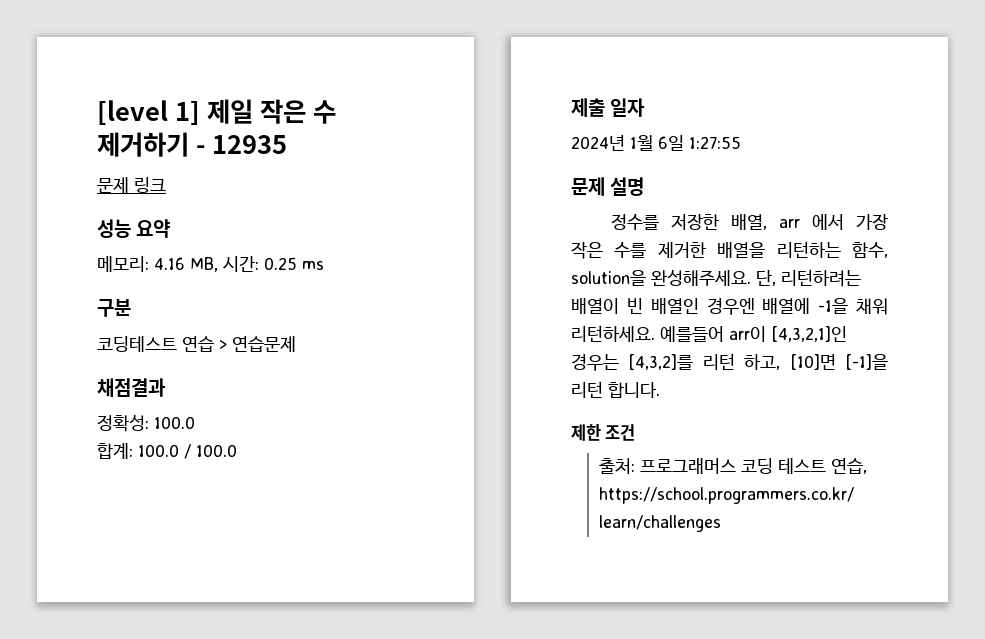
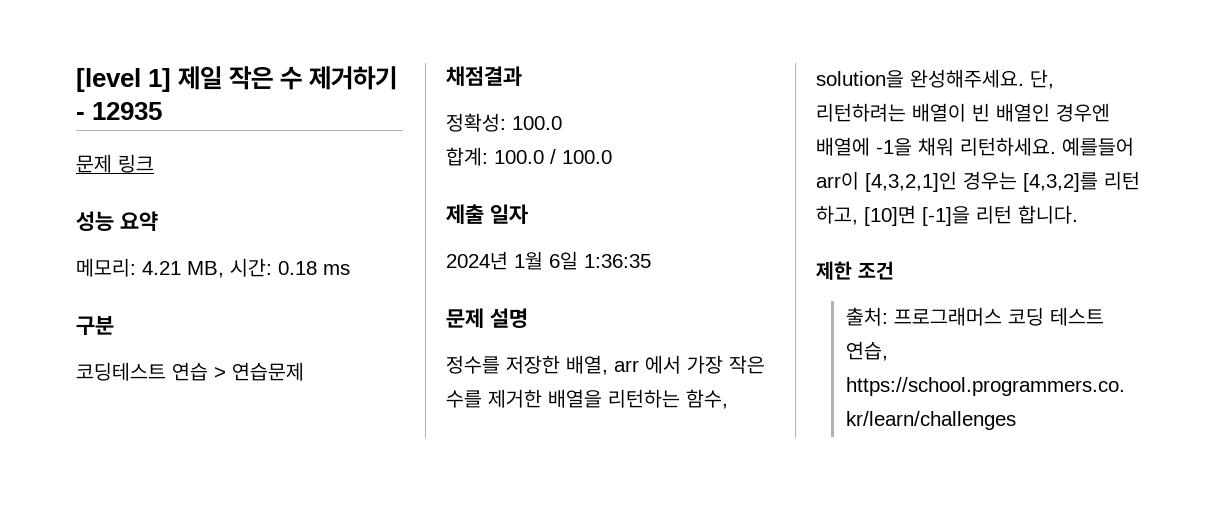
- 메모리: 4.16 MB, 시간: 0.25 ms
+ 메모리: 4.21 MB, 시간: 0.18 ms
- 2024년 1월 6일 1:27:55
+ 2024년 1월 6일 1:36:35

